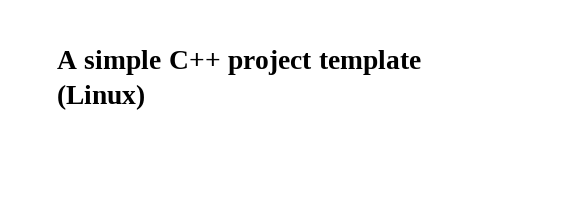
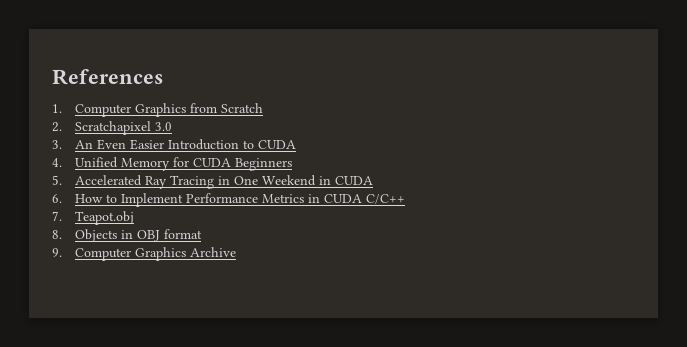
- A simple C++ project template (Linux)
+ References
+ 1. Computer Graphics from Scratch
+ 2. Scratchapixel 3.0
+ 3. An Even Easier Introduction to CUDA
+ 4. Unified Memory for CUDA Beginners
+ 5. Accelerated Ray Tracing in One Weekend in CUDA
+ 6. How to Implement Performance Metrics in CUDA C/C++
+ 7. Teapot.obj
+ 8. Objects in OBJ format
+ 9. Computer Graphics Archive

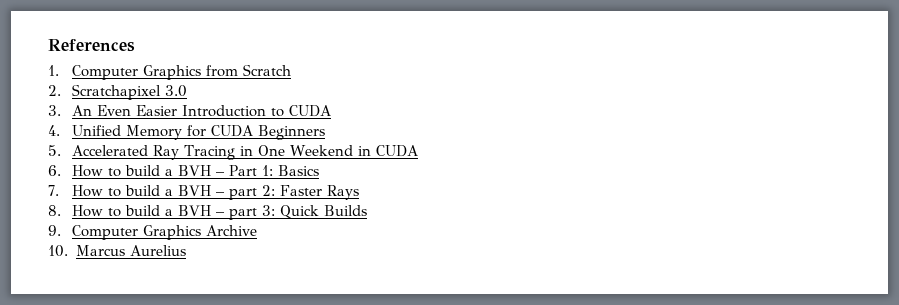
- 6. How to Implement Performance Metrics in CUDA C/C++
- 7. Teapot.obj
- 8. Objects in OBJ format
+ 6. How to build a BVH – Part 1: Basics
+ 7. How to build a BVH – part 2: Faster Rays
+ 8. How to build a BVH – part 3: Quick Builds
+ 10. Marcus Aurelius

